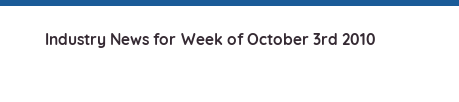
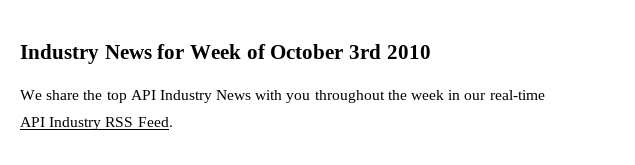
+ We share the top API Industry News with you throughout the week in our real-time API Industry RSS Feed.

